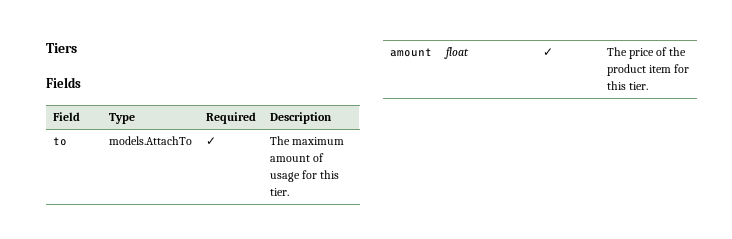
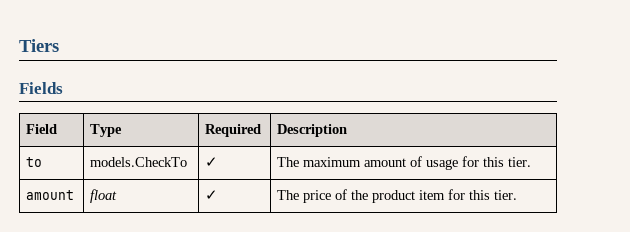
- to | models.AttachTo | ✓ | The maximum amount of usage for this tier.
+ to | models.CheckTo | ✓ | The maximum amount of usage for this tier.

